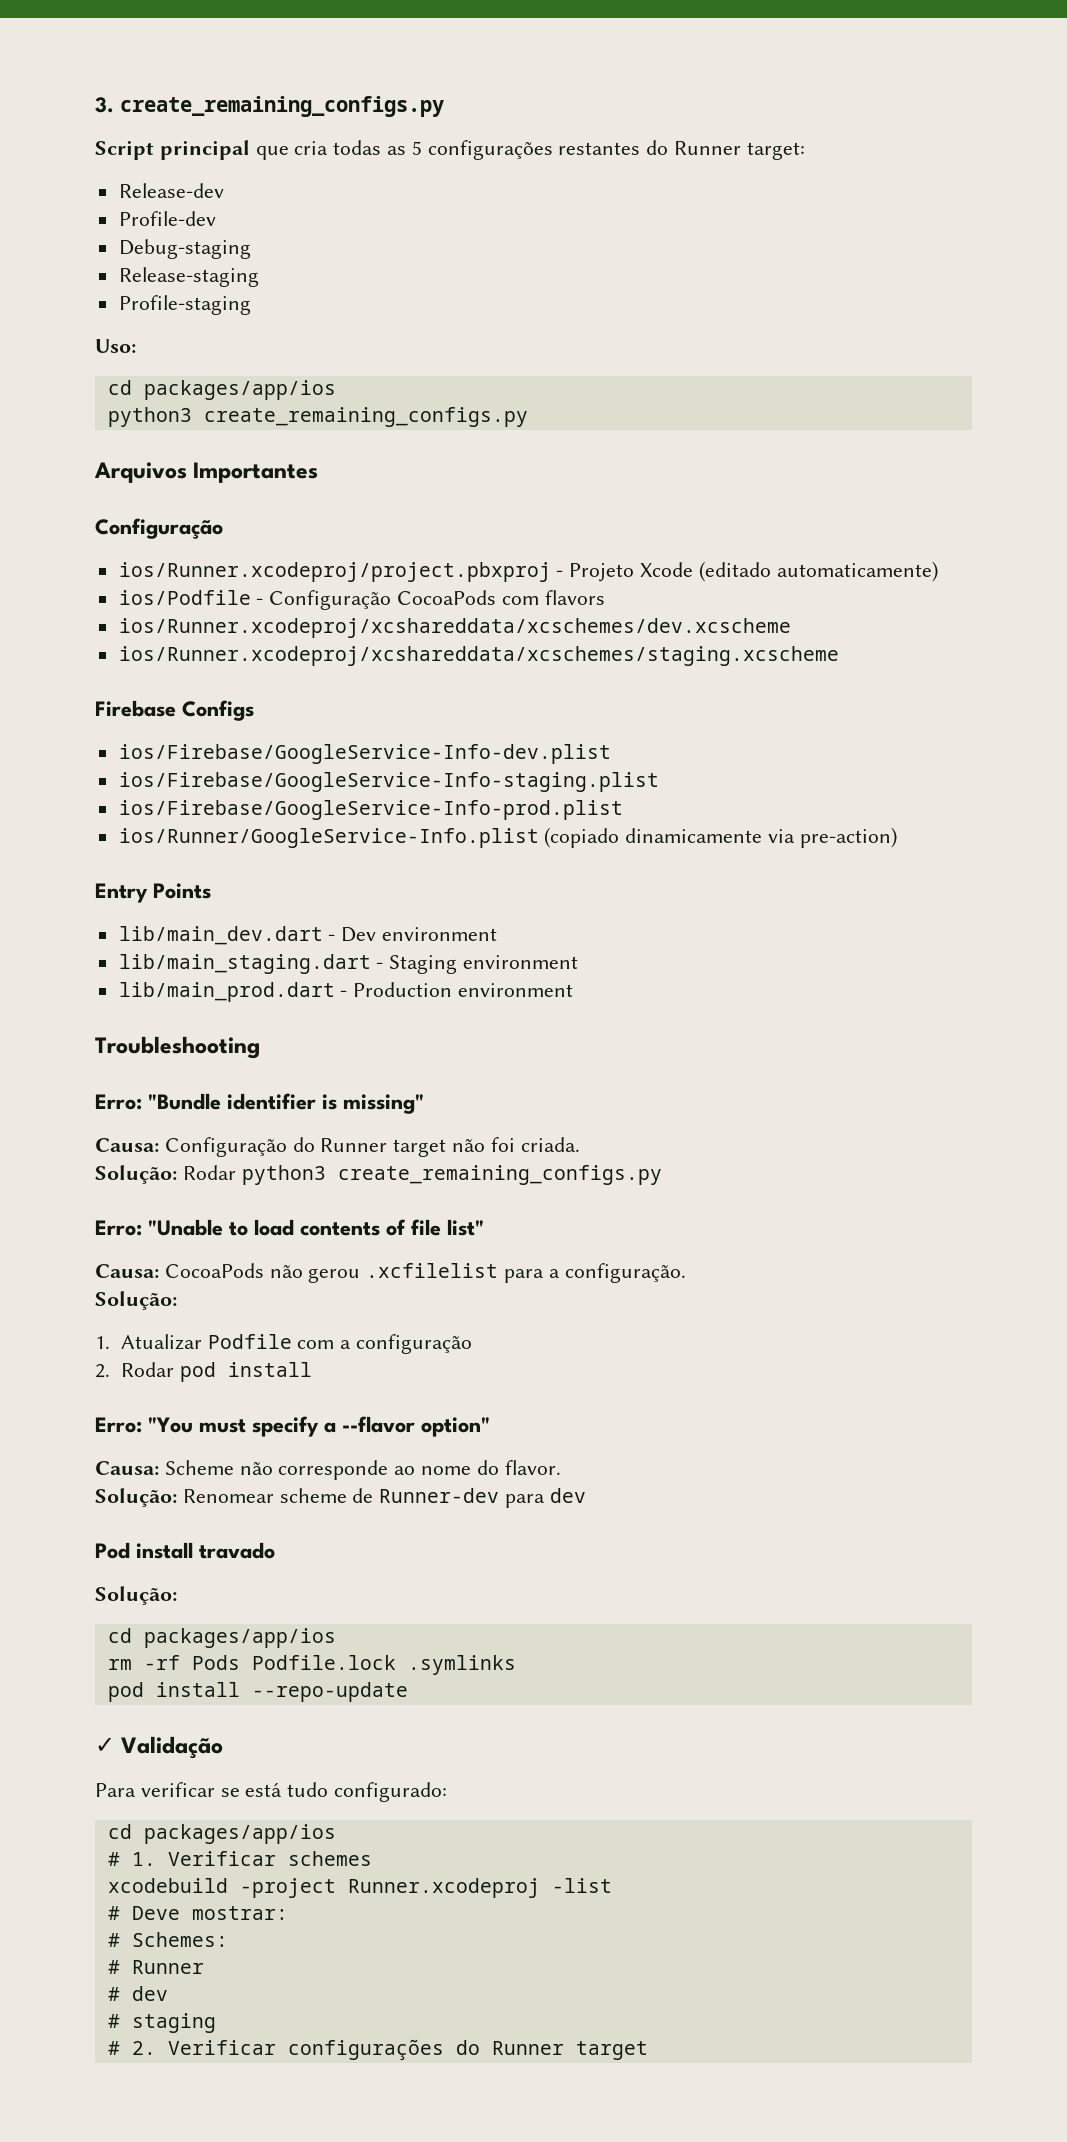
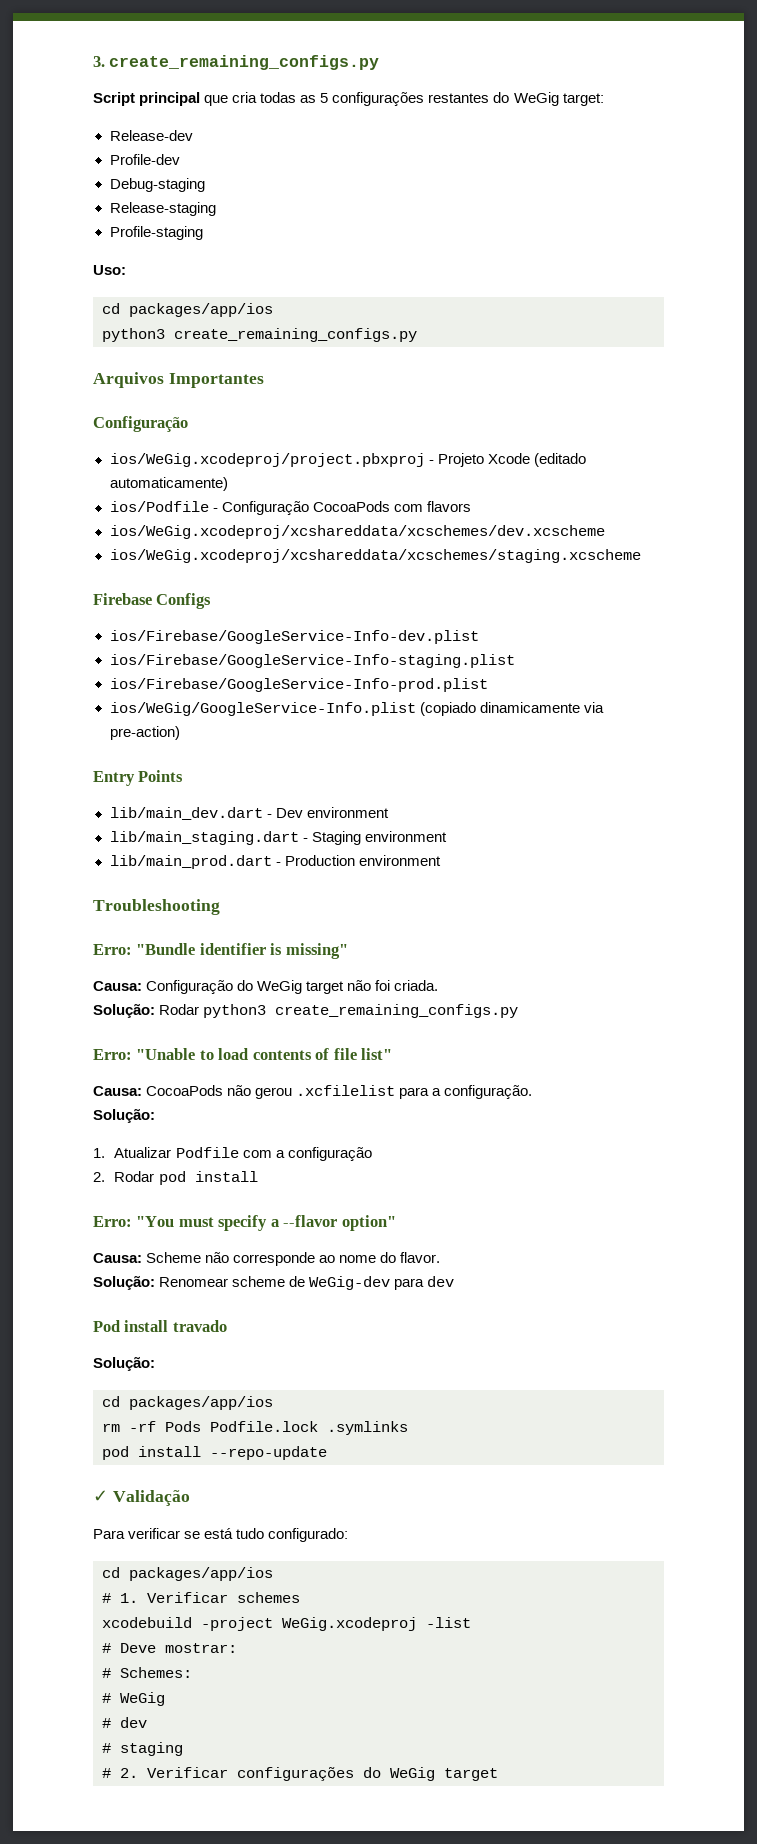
- Script principal que cria todas as 5 configurações restantes do Runner target:
+ Script principal que cria todas as 5 configurações restantes do WeGig target:
- ios/Runner.xcodeproj/project.pbxproj - Projeto Xcode (editado automaticamente)
+ ios/WeGig.xcodeproj/project.pbxproj - Projeto Xcode (editado automaticamente)
- ios/Runner.xcodeproj/xcshareddata/xcschemes/dev.xcscheme
- ios/Runner.xcodeproj/xcshareddata/xcschemes/staging.xcscheme
+ ios/WeGig.xcodeproj/xcshareddata/xcschemes/dev.xcscheme
+ ios/WeGig.xcodeproj/xcshareddata/xcschemes/staging.xcscheme
- ios/Runner/GoogleService-Info.plist (copiado dinamicamente via pre-action)
+ ios/WeGig/GoogleService-Info.plist (copiado dinamicamente via pre-action)
- Causa: Configuração do Runner target não foi criada.
+ Causa: Configuração do WeGig target não foi criada.
- Solução: Renomear scheme de Runner-dev para dev
+ Solução: Renomear scheme de WeGig-dev para dev
- xcodebuild -project Runner.xcodeproj -list
+ xcodebuild -project WeGig.xcodeproj -list
- # Runner
+ # WeGig
- # 2. Verificar configurações do Runner target
+ # 2. Verificar configurações do WeGig target

